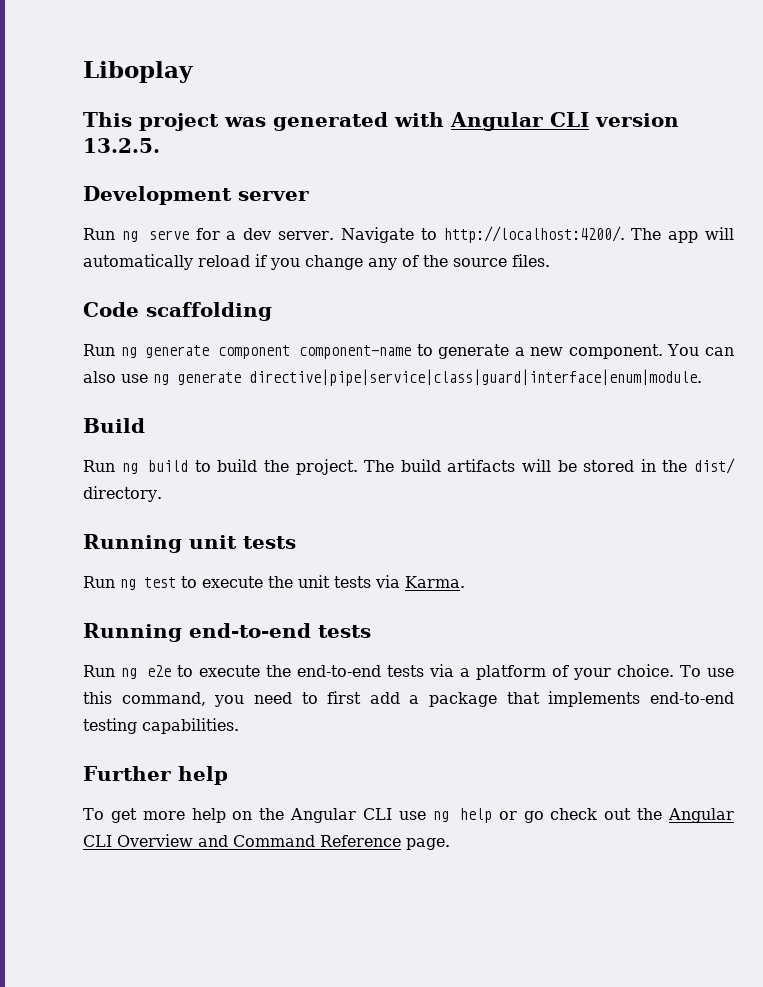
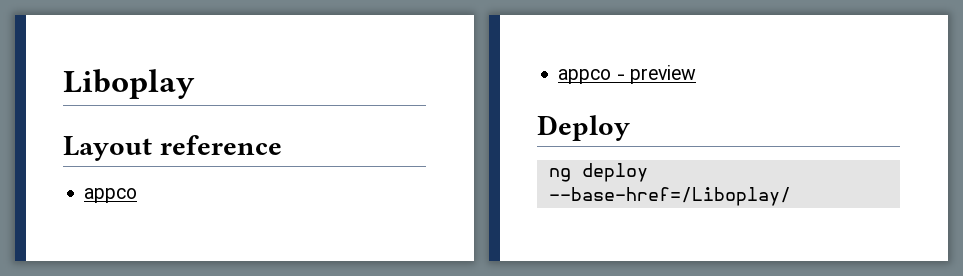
- This project was generated with Angular CLI version 13.2.5.
- Development server
- Run ng serve for a dev server. Navigate to http://localhost:4200/. The app will automatically reload if you change any of the source files.
- Code scaffolding
- Run ng generate component component-name to generate a new component. You can also use ng generate directive|pipe|service|class|guard|interface|enum|module.
- Build
- Run ng build to build the project. The build artifacts will be stored in the dist/ directory.
- Running unit tests
- Run ng test to execute the unit tests via Karma.
- Running end-to-end tests
- Run ng e2e to execute the end-to-end tests via a platform of your choice. To use this command, you need to first add a package that implements end-to-end testing capabilities.
- Further help
- To get more help on the Angular CLI use ng help or go check out the Angular CLI Overview and Command Reference page.
+ Layout reference
+ appco
+ appco - preview
+ Deploy
+ ng deploy --base-href=/Liboplay/

